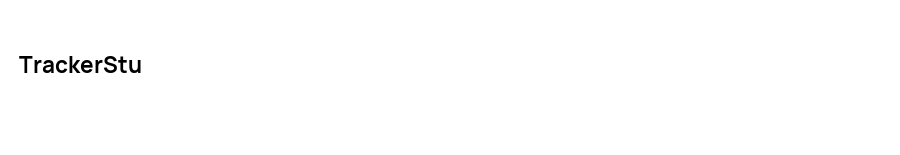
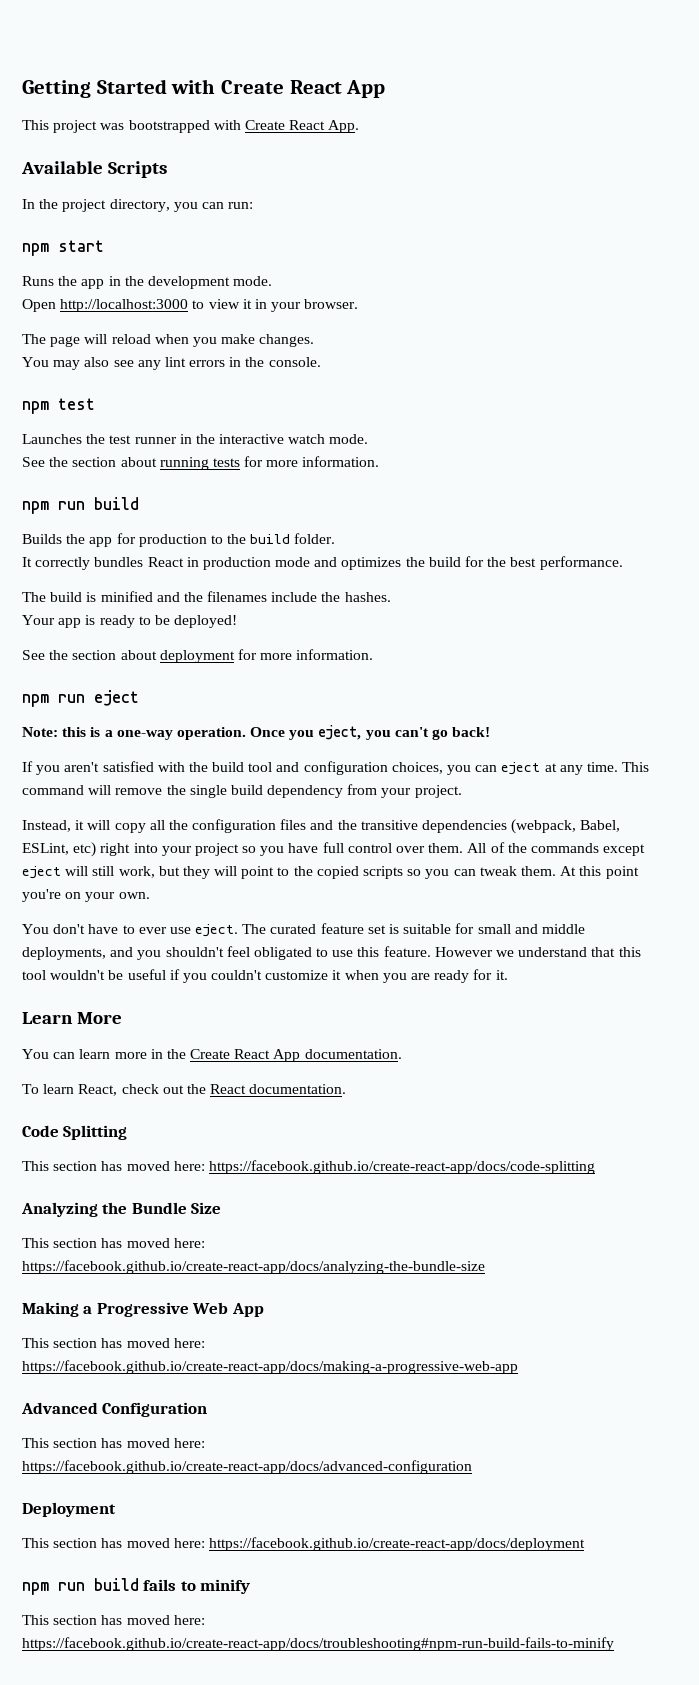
- TrackerStu
+ Getting Started with Create React App
+ This project was bootstrapped with Create React App.
+ Available Scripts
+ In the project directory, you can run:
+ npm start
+ Runs the app in the development mode.
+ Open http://localhost:3000 to view it in your browser.
+ The page will reload when you make changes.
+ You may also see any lint errors in the console.
+ npm test
+ Launches the test runner in the interactive watch mode.
+ See the section about running tests for more information.
+ npm run build
+ Builds the app for production to the build folder.
+ It correctly bundles React in production mode and optimizes the build for the best performance.
+ The build is minified and the filenames include the hashes.
+ Your app is ready to be deployed!
+ See the section about deployment for more information.
+ npm run eject
+ Note: this is a one-way operation. Once you eject, you can't go back!
+ If you aren't satisfied with the build tool and configuration choices, you can eject at any time. This command will remove the single build dependency from your project.
+ Instead, it will copy all the configuration files and the transitive dependencies (webpack, Babel, ESLint, etc) right into your project so you have full control over them. All of the commands except eject will still work, but they will point to the copied scripts so you can tweak them. At this point you're on your own.
+ You don't have to ever use eject. The curated feature set is suitable for small and middle deployments, and you shouldn't feel obligated to use this feature. However we understand that this tool wouldn't be useful if you couldn't customize it when you are ready for it.
+ Learn More
+ You can learn more in the Create React App documentation.
+ To learn React, check out the React documentation.
+ Code Splitting
+ This section has moved here: https://facebook.github.io/create-react-app/docs/code-splitting
+ Analyzing the Bundle Size
+ This section has moved here: https://facebook.github.io/create-react-app/docs/analyzing-the-bundle-size
+ Making a Progressive Web App
+ This section has moved here: https://facebook.github.io/create-react-app/docs/making-a-progressive-web-app
+ Advanced Configuration
+ This section has moved here: https://facebook.github.io/create-react-app/docs/advanced-configuration
+ Deployment
+ This section has moved here: https://facebook.github.io/create-react-app/docs/deployment
+ npm run build fails to minify
+ This section has moved here: https://facebook.github.io/create-react-app/docs/troubleshooting#npm-run-build-fails-to-minify

